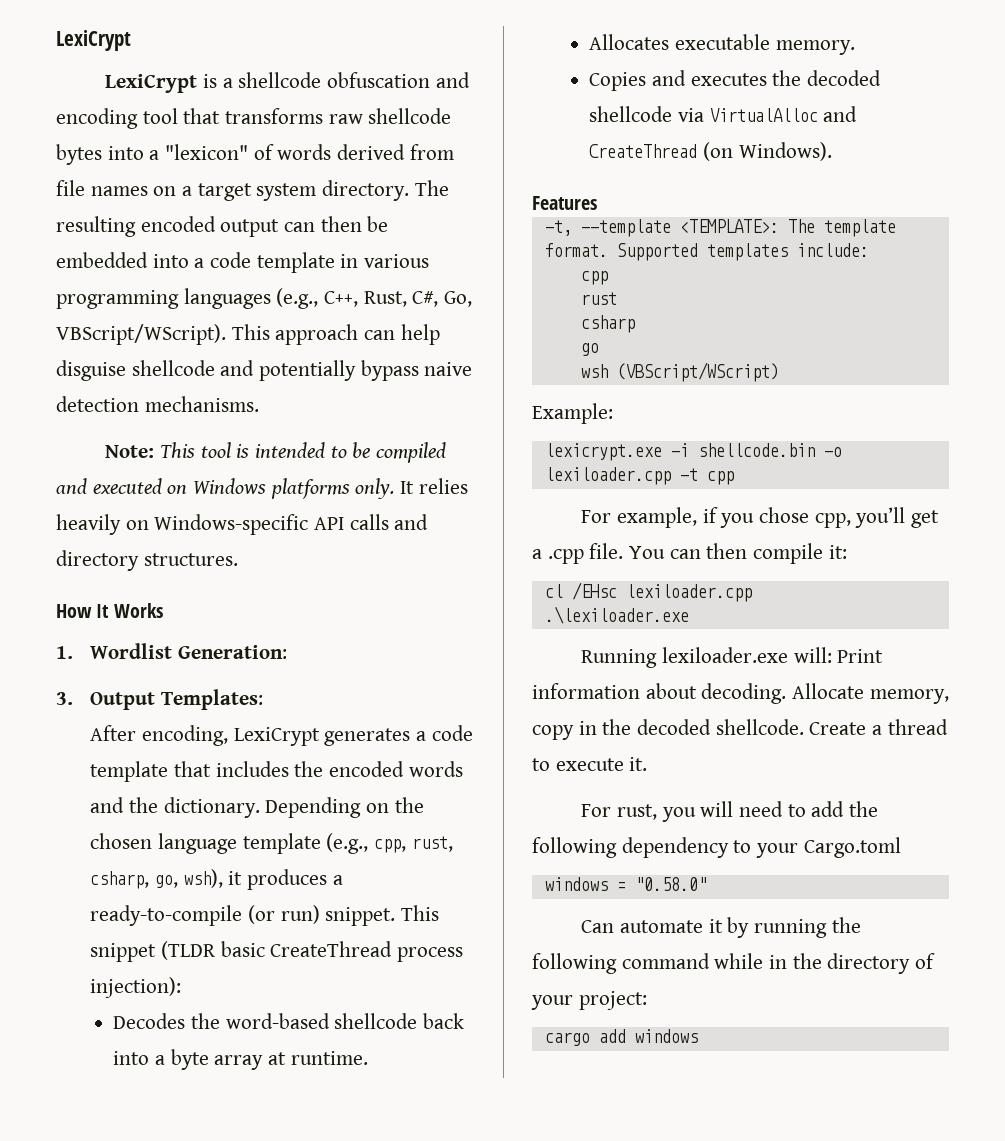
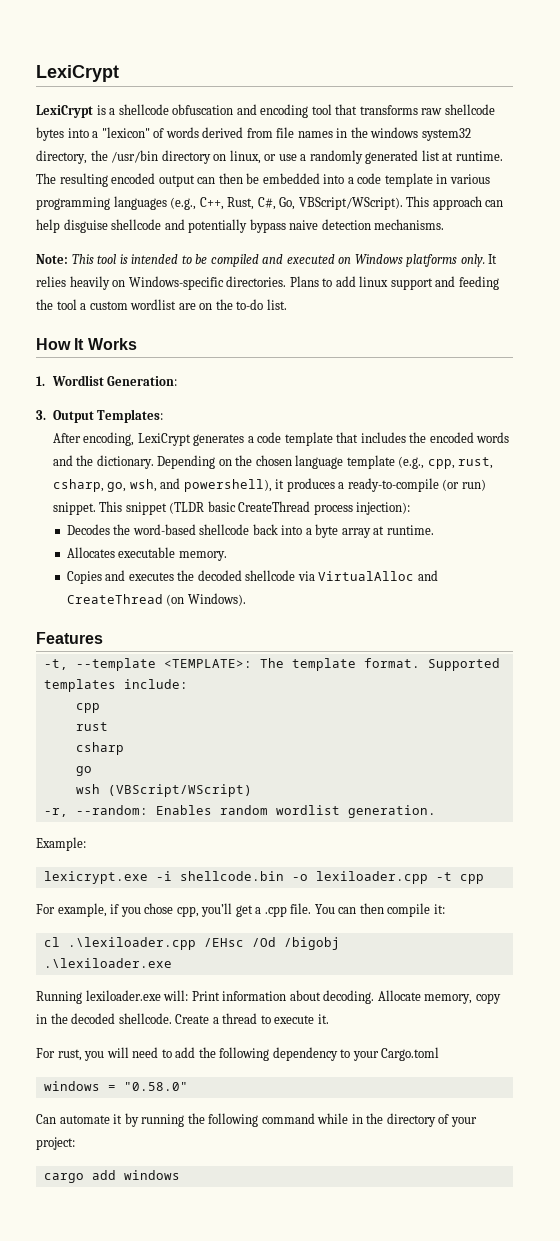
- LexiCrypt is a shellcode obfuscation and encoding tool that transforms raw shellcode bytes into a "lexicon" of words derived from file names on a target system directory.
+ LexiCrypt is a shellcode obfuscation and encoding tool that transforms raw shellcode bytes into a "lexicon" of words derived from file names in the windows system32 directory, the /usr/bin directory on linux, or use a randomly generated list at runtime.
- It relies heavily on Windows-specific API calls and directory structures.
+ It relies heavily on Windows-specific directories. Plans to add linux support and feeding the tool a custom wordlist are on the to-do list.
- Depending on the chosen language template (e.g., cpp, rust, csharp, go, wsh), it produces a ready-to-compile (or run) snippet.
+ Depending on the chosen language template (e.g., cpp, rust, csharp, go, wsh, and powershell), it produces a ready-to-compile (or run) snippet.
+ -r, --random: Enables random wordlist generation.
- cl /EHsc lexiloader.cpp
+ cl .\lexiloader.cpp /EHsc /Od /bigobj

